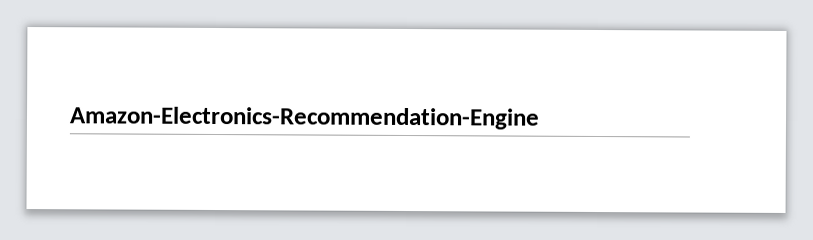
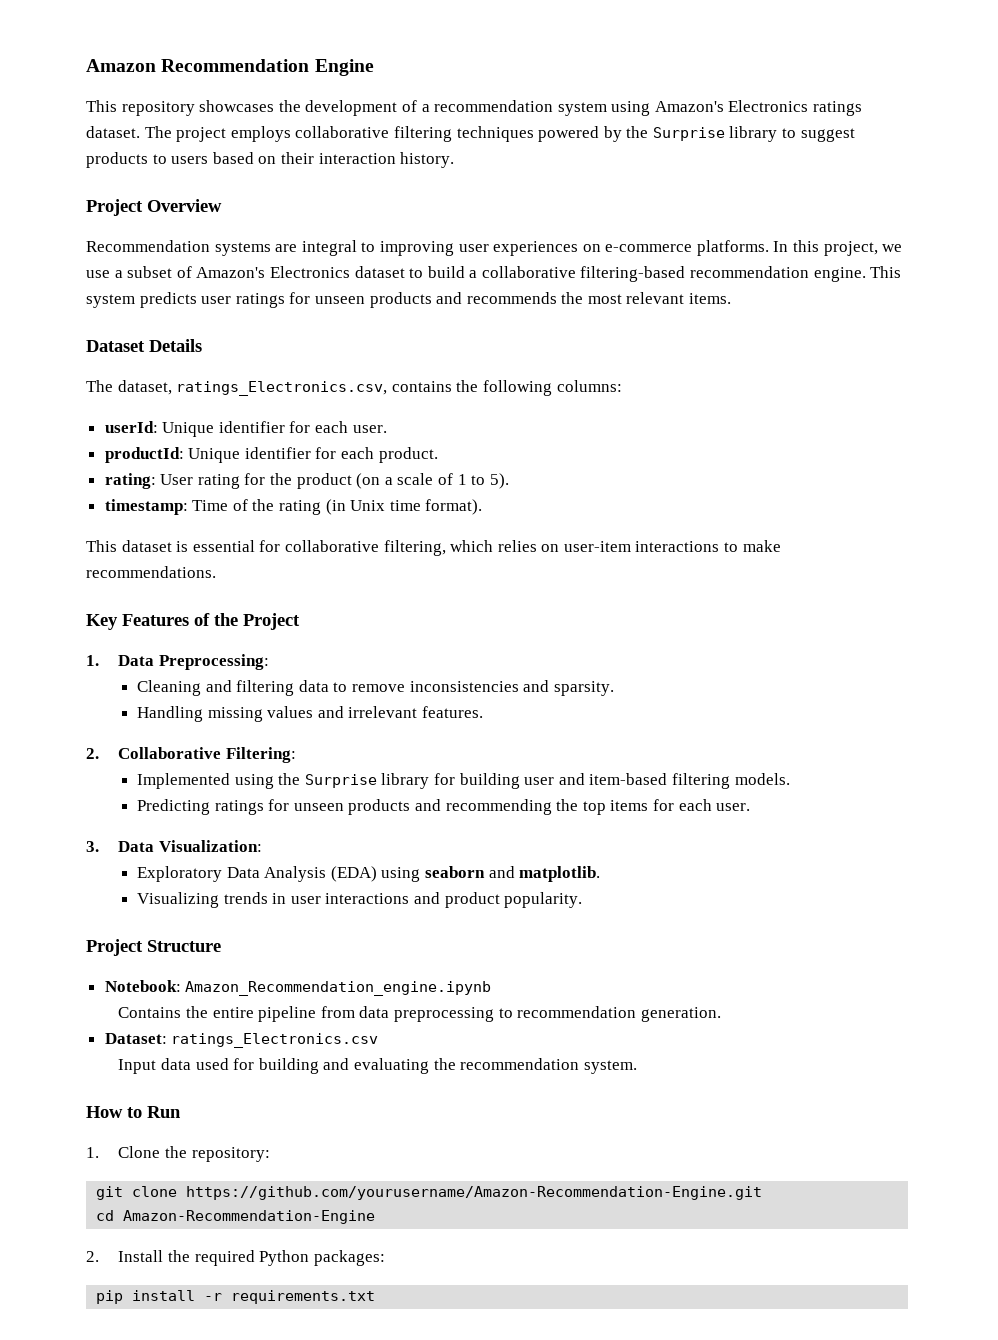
- Amazon-Electronics-Recommendation-Engine
+ Amazon Recommendation Engine
+ This repository showcases the development of a recommendation system using Amazon's Electronics ratings dataset. The project employs collaborative filtering techniques powered by the Surprise library to suggest products to users based on their interaction history.
+ Project Overview
+ Recommendation systems are integral to improving user experiences on e-commerce platforms. In this project, we use a subset of Amazon's Electronics dataset to build a collaborative filtering-based recommendation engine. This system predicts user ratings for unseen products and recommends the most relevant items.
+ Dataset Details
+ The dataset, ratings_Electronics.csv, contains the following columns:
+ userId: Unique identifier for each user.
+ productId: Unique identifier for each product.
+ rating: User rating for the product (on a scale of 1 to 5).
+ timestamp: Time of the rating (in Unix time format).
+ This dataset is essential for collaborative filtering, which relies on user-item interactions to make recommendations.
+ Key Features of the Project
+ 1. Data Preprocessing:
+ Cleaning and filtering data to remove inconsistencies and sparsity.
+ Handling missing values and irrelevant features.
+ 2. Collaborative Filtering:
+ Implemented using the Surprise library for building user and item-based filtering models.
+ Predicting ratings for unseen products and recommending the top items for each user.
+ 3. Data Visualization:
+ Exploratory Data Analysis (EDA) using seaborn and matplotlib.
+ Visualizing trends in user interactions and product popularity.
+ Project Structure
+ Notebook: Amazon_Recommendation_engine.ipynb
+ Contains the entire pipeline from data preprocessing to recommendation generation.
+ Dataset: ratings_Electronics.csv
+ Input data used for building and evaluating the recommendation system.
+ How to Run
+ 1. Clone the repository:
+ git clone https://github.com/yourusername/Amazon-Recommendation-Engine.git
+ cd Amazon-Recommendation-Engine
+ 2. Install the required Python packages:
+ pip install -r requirements.txt

